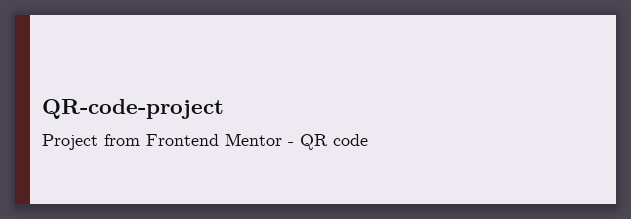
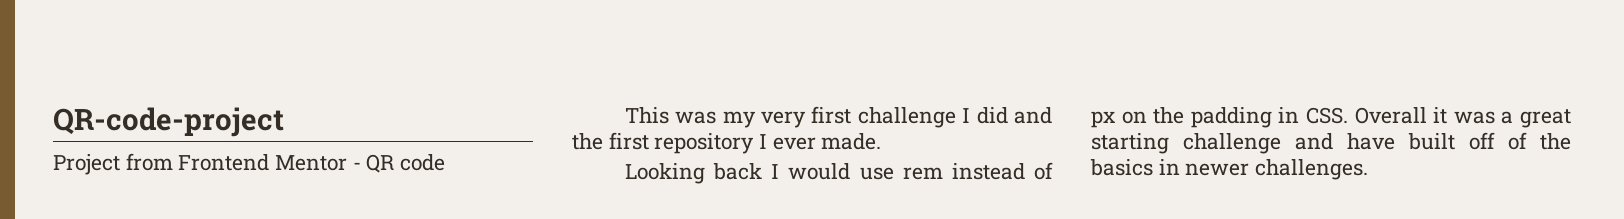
+ This was my very first challenge I did and the first repository I ever made.
+ Looking back I would use rem instead of px on the padding in CSS. Overall it was a great starting challenge and have built off of the basics in newer challenges.

